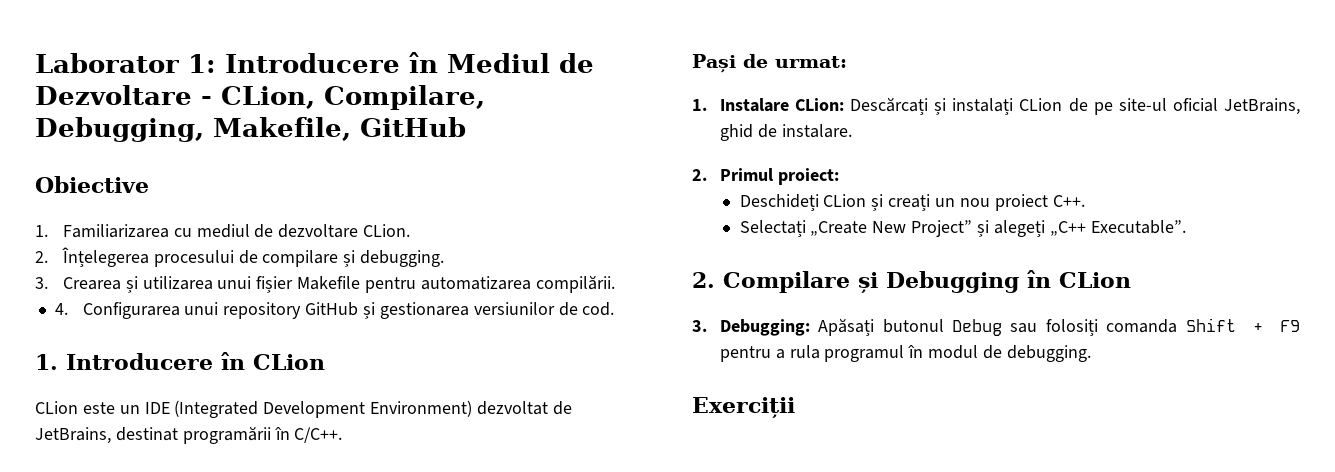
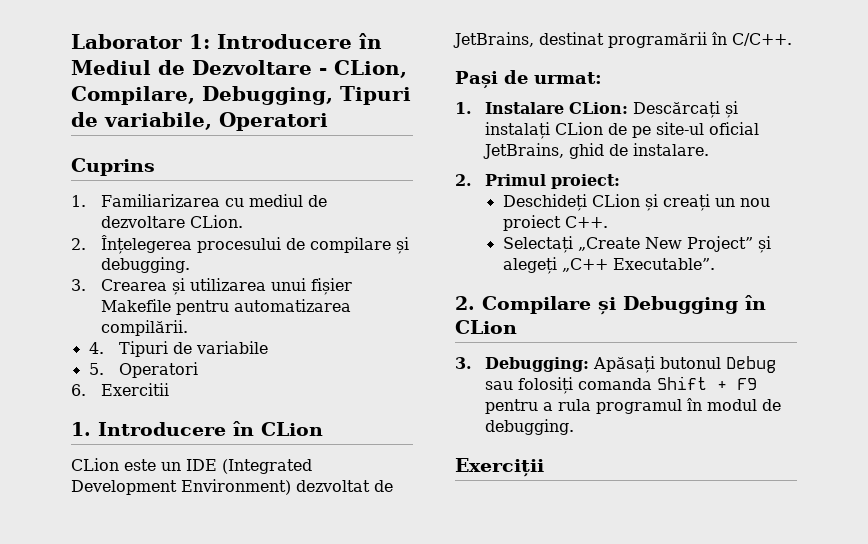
- Laborator 1: Introducere în Mediul de Dezvoltare - CLion, Compilare, Debugging, Makefile, GitHub
- Obiective
+ Laborator 1: Introducere în Mediul de Dezvoltare - CLion, Compilare, Debugging, Tipuri de variabile, Operatori
+ Cuprins
- 4. Configurarea unui repository GitHub și gestionarea versiunilor de cod.
+ 4. Tipuri de variabile
+ 5. Operatori
+ 6. Exercitii

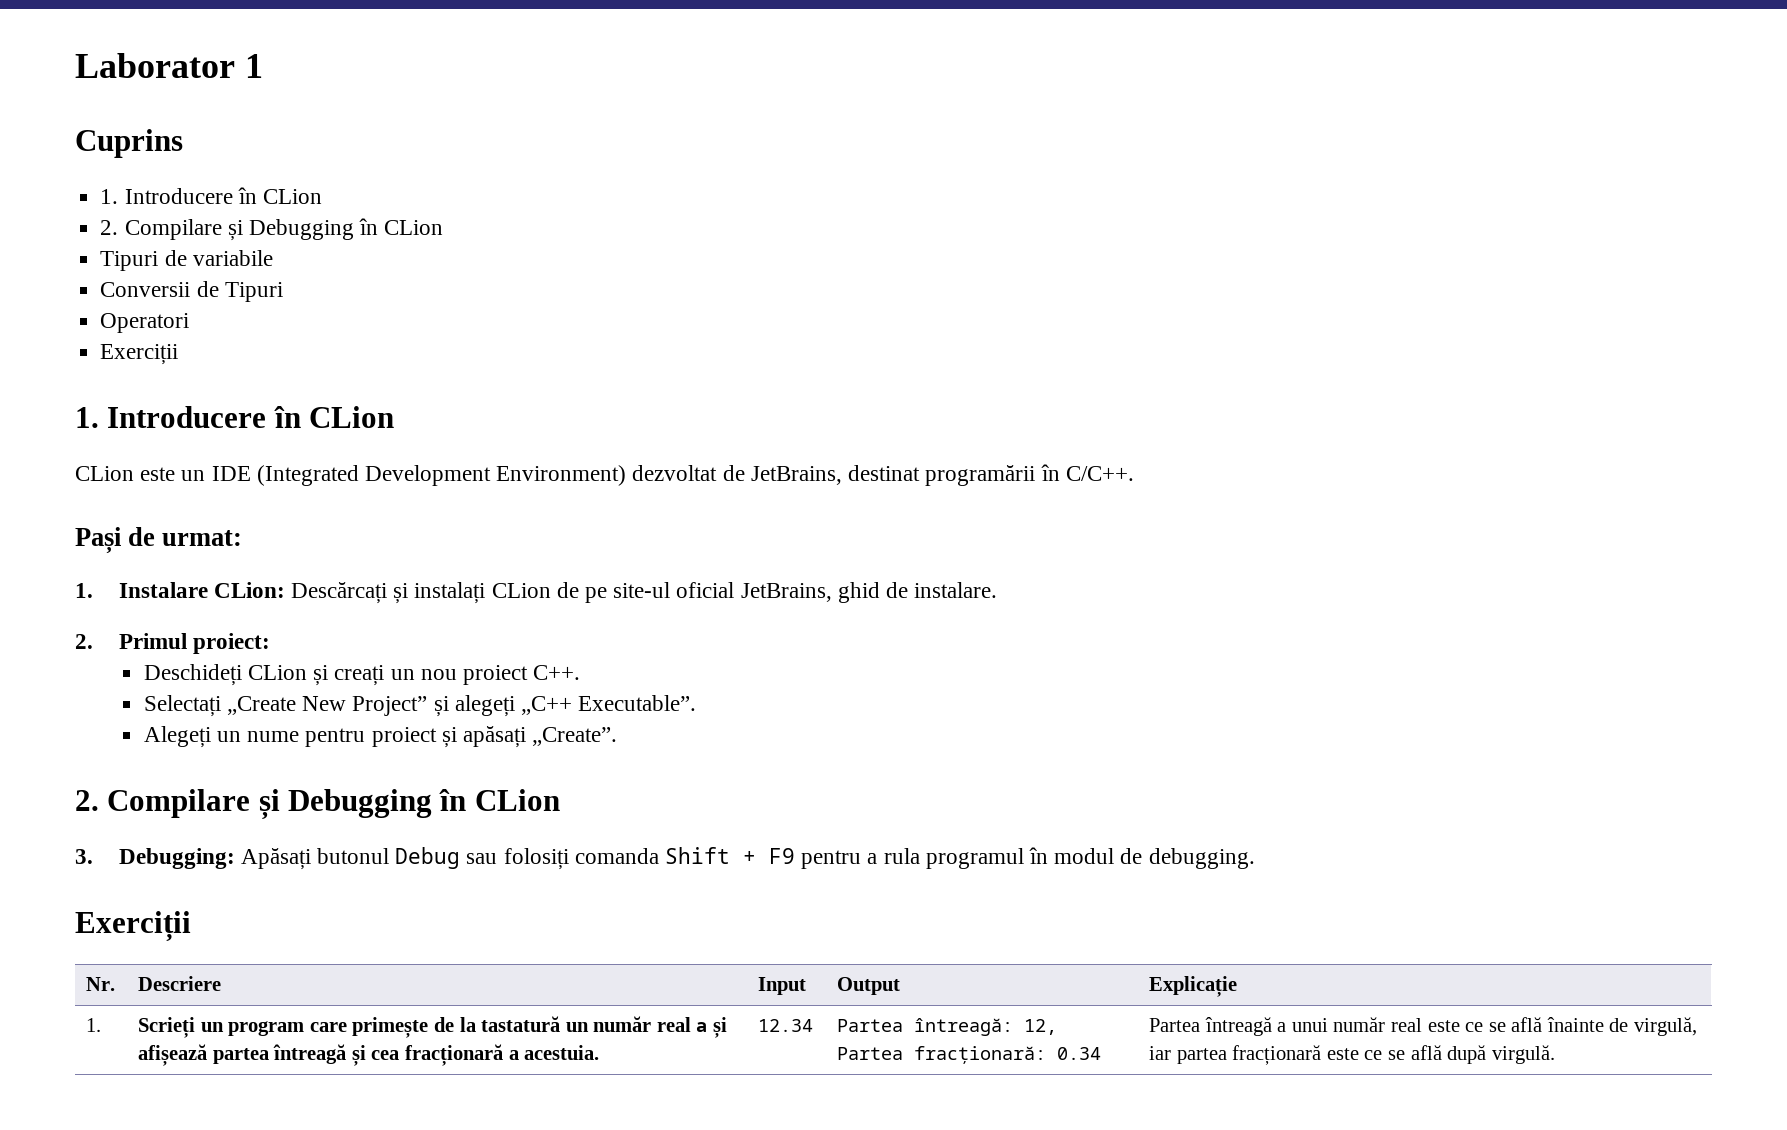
- Laborator 1: Introducere în Mediul de Dezvoltare - CLion, Compilare, Debugging, Tipuri de variabile, Operatori
+ Laborator 1
  Cuprins
- 1. Familiarizarea cu mediul de dezvoltare CLion.
- 2. Înțelegerea procesului de compilare și debugging.
- 3. Crearea și utilizarea unui fișier Makefile pentru automatizarea compilării.
- 4. Tipuri de variabile
+ 1. Introducere în CLion
+ 2. Compilare și Debugging în CLion
+ Tipuri de variabile
- 5. Operatori
- 6. Exercitii
+ Conversii de Tipuri
+ Operatori
+ Exerciții
+ Alegeți un nume pentru proiect și apăsați „Create”.
+ Nr. | Descriere | Input | Output | Explicație
+ 1. | Scrieți un program care primește de la tastatură un număr real a și afișează partea întreagă și cea fracționară a acestuia. | 12.34 | Partea întreagă: 12, Partea fracționară: 0.34 | Partea întreagă a unui număr real este ce se află înainte de virgulă, iar partea fracționară este ce se află după virgulă.

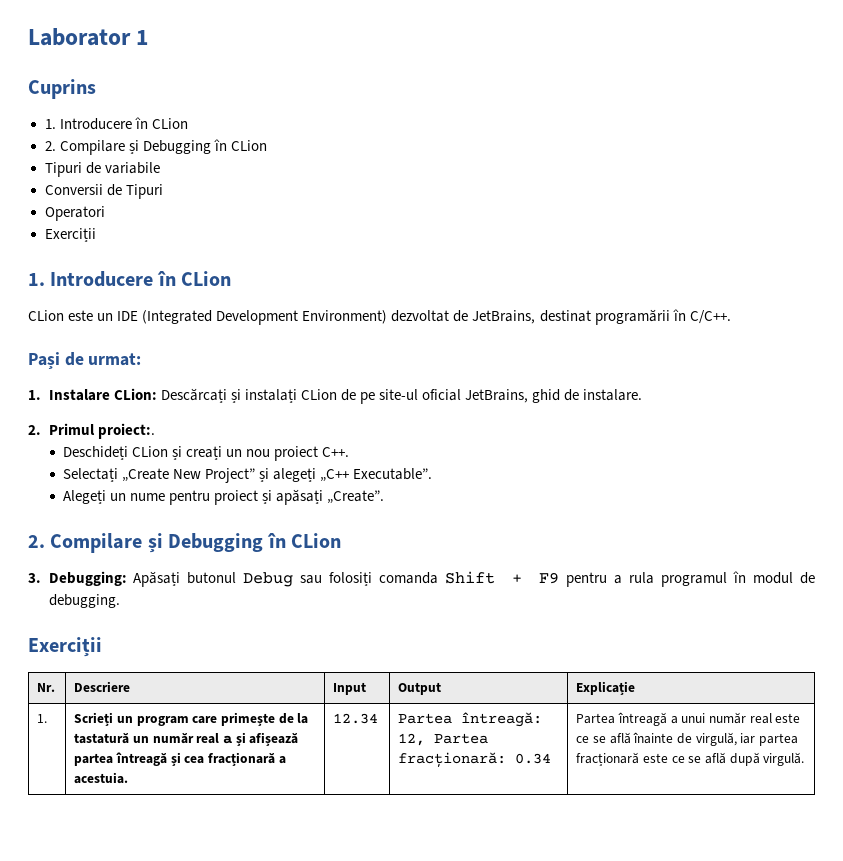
- 2. Primul proiect:
+ 2. Primul proiect:.

